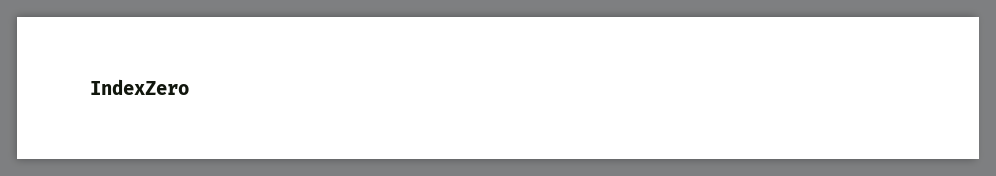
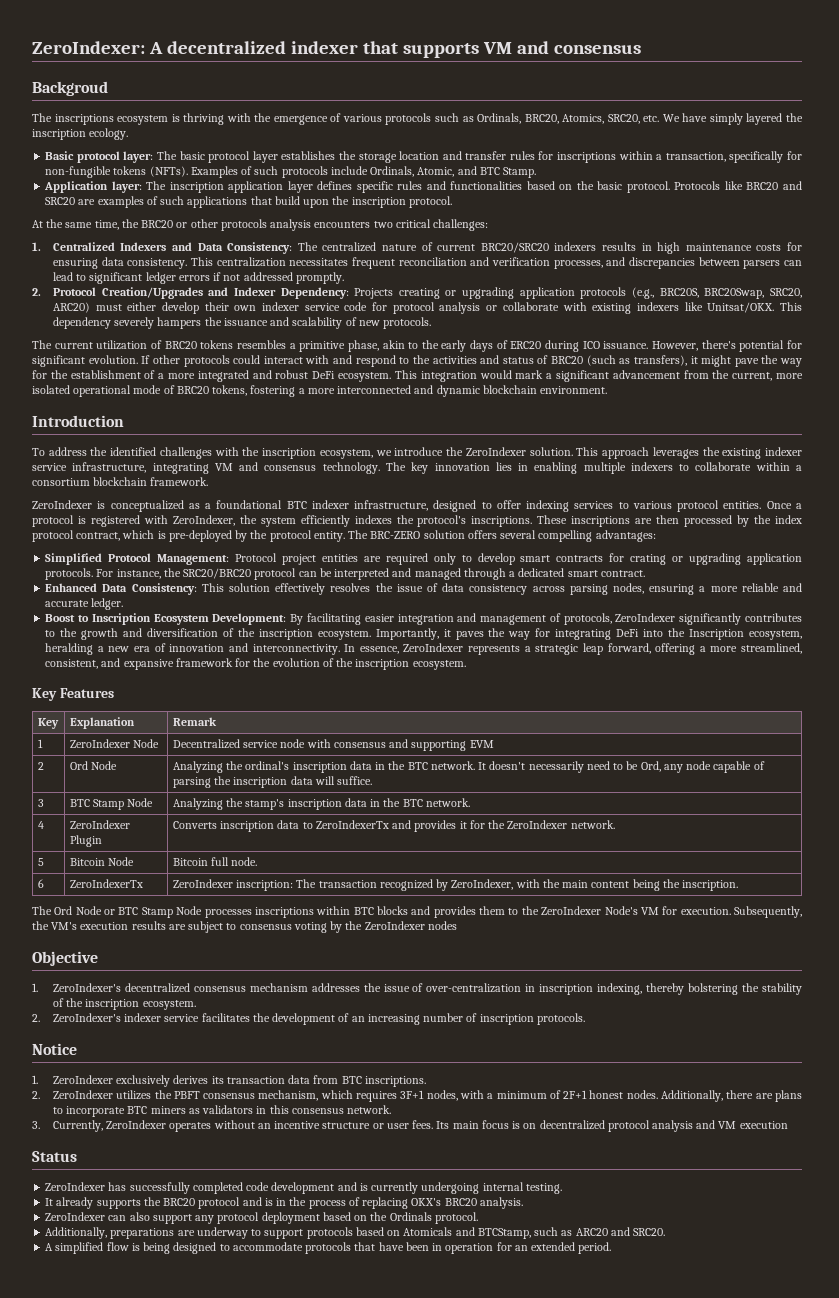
- IndexZero
+ ZeroIndexer: A decentralized indexer that supports VM and consensus
+ Backgroud
+ The inscriptions ecosystem is thriving with the emergence of various protocols such as Ordinals, BRC20, Atomics, SRC20, etc. We have simply layered the inscription ecology.
+ Basic protocol layer: The basic protocol layer establishes the storage location and transfer rules for inscriptions within a transaction, specifically for non-fungible tokens (NFTs). Examples of such protocols include Ordinals, Atomic, and BTC Stamp.
+ Application layer: The inscription application layer defines specific rules and functionalities based on the basic protocol. Protocols like BRC20 and SRC20 are examples of such applications that build upon the inscription protocol.
+ At the same time, the BRC20 or other protocols analysis encounters two critical challenges:
+ 1. Centralized Indexers and Data Consistency: The centralized nature of current BRC20/SRC20 indexers results in high maintenance costs for ensuring data consistency. This centralization necessitates frequent reconciliation and verification processes, and discrepancies between parsers can lead to significant ledger errors if not addressed promptly.
+ 2. Protocol Creation/Upgrades and Indexer Dependency: Projects creating or upgrading application protocols (e.g., BRC20S, BRC20Swap, SRC20, ARC20) must either develop their own indexer service code for protocol analysis or collaborate with existing indexers like Unitsat/OKX. This dependency severely hampers the issuance and scalability of new protocols.
+ The current utilization of BRC20 tokens resembles a primitive phase, akin to the early days of ERC20 during ICO issuance. However, there's potential for significant evolution. If other protocols could interact with and respond to the activities and status of BRC20 (such as transfers), it might pave the way for the establishment of a more integrated and robust DeFi ecosystem. This integration would mark a significant advancement from the current, more isolated operational mode of BRC20 tokens, fostering a more interconnected and dynamic blockchain environment.
+ Introduction
+ To address the identified challenges with the inscription ecosystem, we introduce the ZeroIndexer solution. This approach leverages the existing indexer service infrastructure, integrating VM and consensus technology. The key innovation lies in enabling multiple indexers to collaborate within a consortium blockchain framework.
+ ZeroIndexer is conceptualized as a foundational BTC indexer infrastructure, designed to offer indexing services to various protocol entities. Once a protocol is registered with ZeroIndexer, the system efficiently indexes the protocol's inscriptions. These inscriptions are then processed by the index protocol contract, which is pre-deployed by the protocol entity. The BRC-ZERO solution offers several compelling advantages:
+ Simplified Protocol Management: Protocol project entities are required only to develop smart contracts for crating or upgrading application protocols. For instance, the SRC20/BRC20 protocol can be interpreted and managed through a dedicated smart contract.
+ Enhanced Data Consistency: This solution effectively resolves the issue of data consistency across parsing nodes, ensuring a more reliable and accurate ledger.
+ Boost to Inscription Ecosystem Development: By facilitating easier integration and management of protocols, ZeroIndexer significantly contributes to the growth and diversification of the inscription ecosystem. Importantly, it paves the way for integrating DeFi into the Inscription ecosystem, heralding a new era of innovation and interconnectivity. In essence, ZeroIndexer represents a strategic leap forward, offering a more streamlined, consistent, and expansive framework for the evolution of the inscription ecosystem.
+ Key Features
+ Key | Explanation | Remark
+ 1 | ZeroIndexer Node | Decentralized service node with consensus and supporting EVM
+ 2 | Ord Node | Analyzing the ordinal's inscription data in the BTC network. It doesn't necessarily need to be Ord, any node capable of parsing the inscription data will suffice.
+ 3 | BTC Stamp Node | Analyzing the stamp's inscription data in the BTC network.
+ 4 | ZeroIndexer Plugin | Converts inscription data to ZeroIndexerTx and provides it for the ZeroIndexer network.
+ 5 | Bitcoin Node | Bitcoin full node.
+ 6 | ZeroIndexerTx | ZeroIndexer inscription: The transaction recognized by ZeroIndexer, with the main content being the inscription.
+ The Ord Node or BTC Stamp Node processes inscriptions within BTC blocks and provides them to the ZeroIndexer Node's VM for execution. Subsequently, the VM's execution results are subject to consensus voting by the ZeroIndexer nodes
+ Objective
+ 1. ZeroIndexer's decentralized consensus mechanism addresses the issue of over-centralization in inscription indexing, thereby bolstering the stability of the inscription ecosystem.
+ 2. ZeroIndexer's indexer service facilitates the development of an increasing number of inscription protocols.
+ Notice
+ 1. ZeroIndexer exclusively derives its transaction data from BTC inscriptions.
+ 2. ZeroIndexer utilizes the PBFT consensus mechanism, which requires 3F+1 nodes, with a minimum of 2F+1 honest nodes. Additionally, there are plans to incorporate BTC miners as validators in this consensus network.
+ 3. Currently, ZeroIndexer operates without an incentive structure or user fees. Its main focus is on decentralized protocol analysis and VM execution
+ Status
+ ZeroIndexer has successfully completed code development and is currently undergoing internal testing.
+ It already supports the BRC20 protocol and is in the process of replacing OKX's BRC20 analysis.
+ ZeroIndexer can also support any protocol deployment based on the Ordinals protocol.
+ Additionally, preparations are underway to support protocols based on Atomicals and BTCStamp, such as ARC20 and SRC20.
+ A simplified flow is being designed to accommodate protocols that have been in operation for an extended period.

